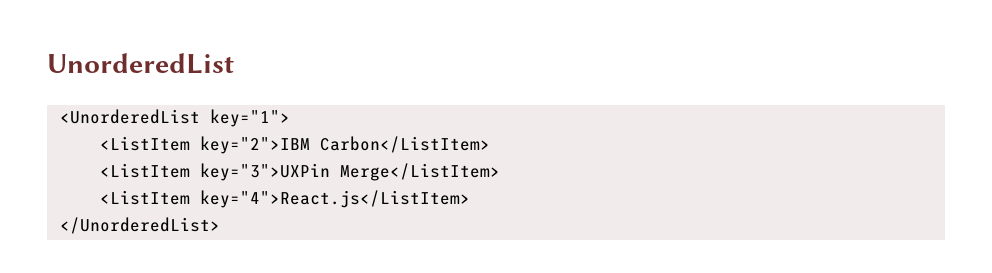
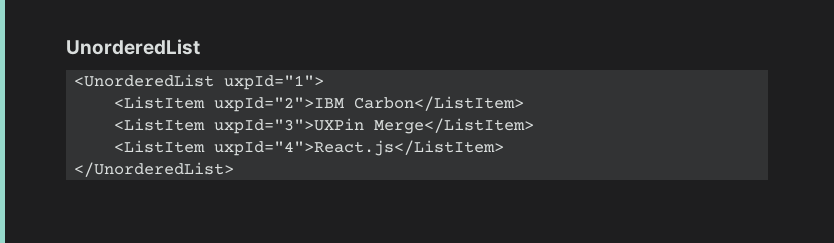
- <UnorderedList key="1">
- <ListItem key="2">IBM Carbon</ListItem>
+ <UnorderedList uxpId="1">
+ <ListItem uxpId="2">IBM Carbon</ListItem>
- <ListItem key="3">UXPin Merge</ListItem>
+ <ListItem uxpId="3">UXPin Merge</ListItem>
- <ListItem key="4">React.js</ListItem>
+ <ListItem uxpId="4">React.js</ListItem>

